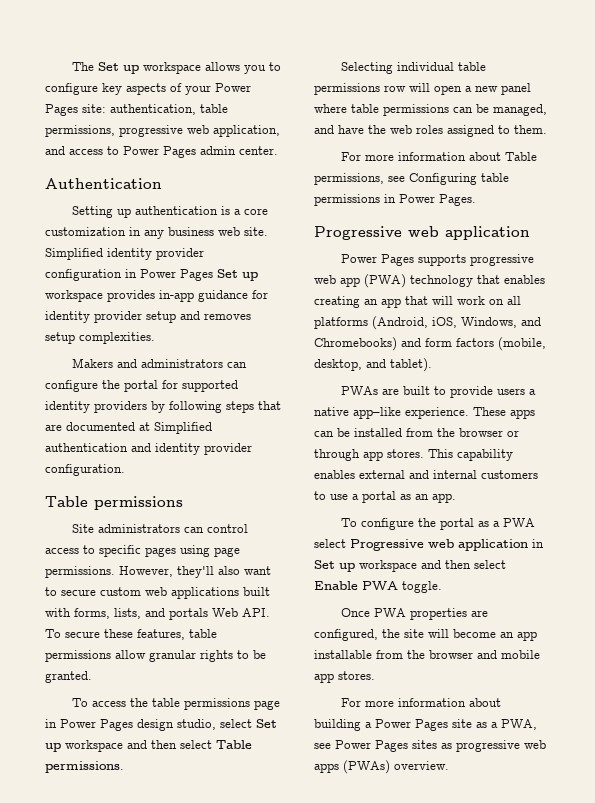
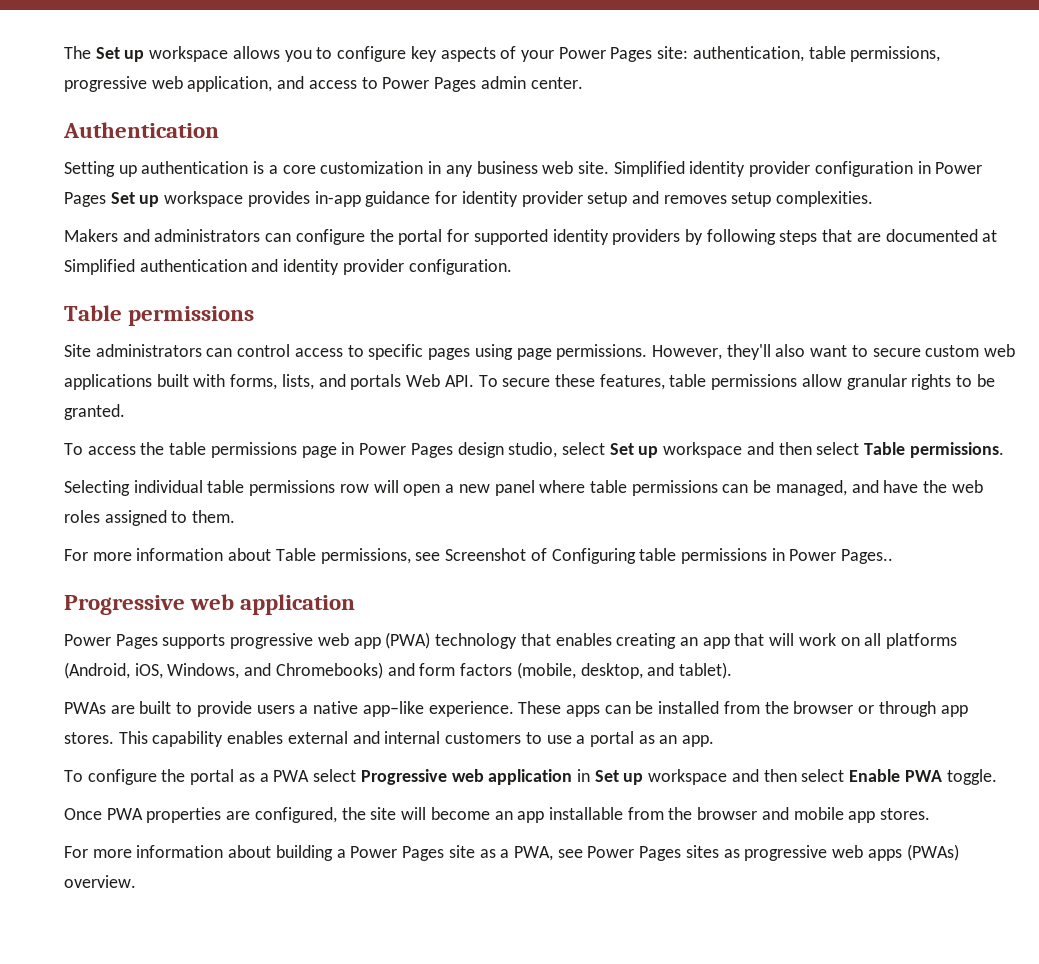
- For more information about Table permissions, see Configuring table permissions in Power Pages.
+ For more information about Table permissions, see Screenshot of Configuring table permissions in Power Pages..

